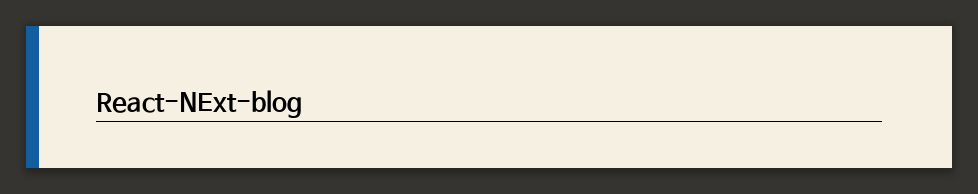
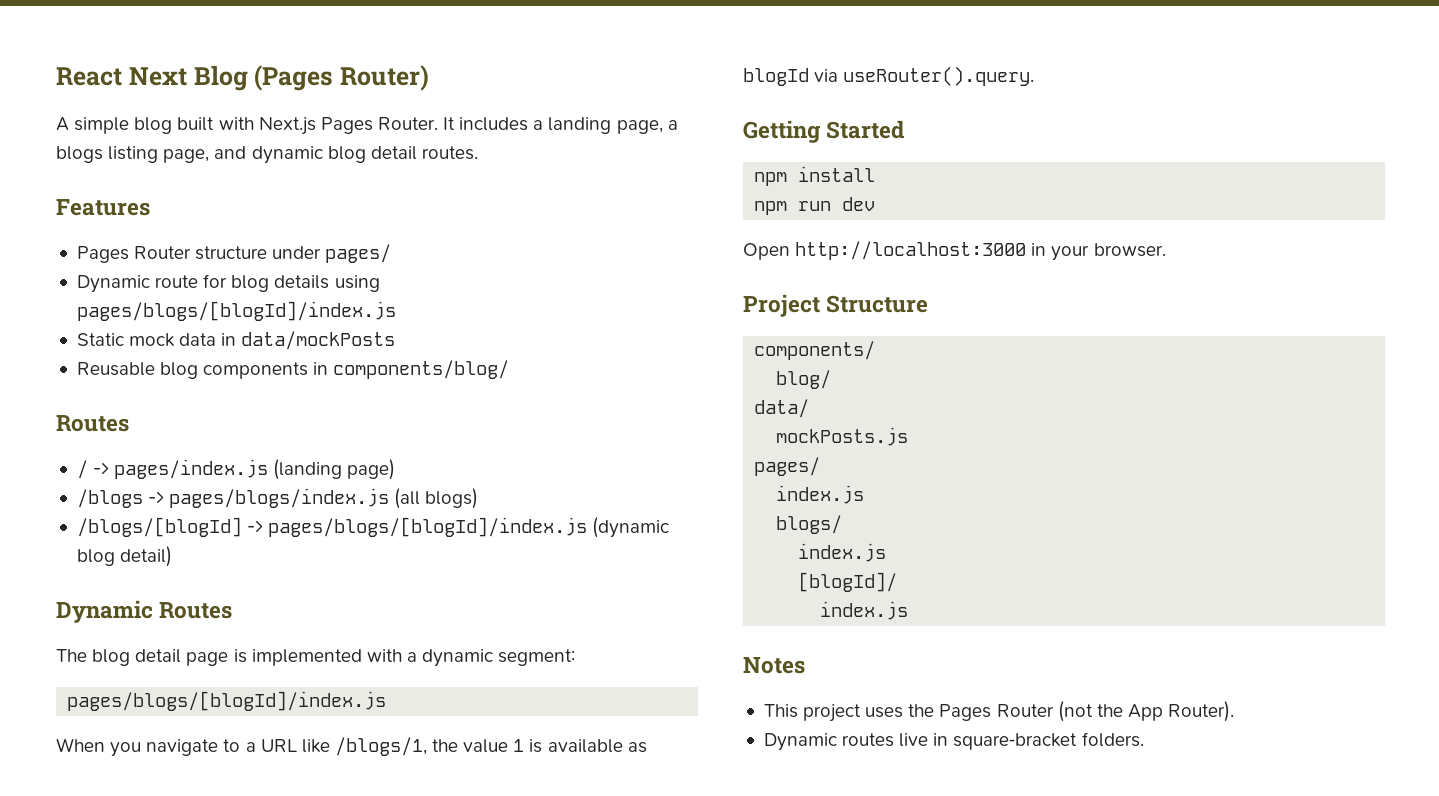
- React-NExt-blog
+ React Next Blog (Pages Router)
+ A simple blog built with Next.js Pages Router. It includes a landing page, a blogs listing page, and dynamic blog detail routes.
+ Features
+ Pages Router structure under pages/
+ Dynamic route for blog details using pages/blogs/[blogId]/index.js
+ Static mock data in data/mockPosts
+ Reusable blog components in components/blog/
+ Routes
+ / -> pages/index.js (landing page)
+ /blogs -> pages/blogs/index.js (all blogs)
+ /blogs/[blogId] -> pages/blogs/[blogId]/index.js (dynamic blog detail)
+ Dynamic Routes
+ The blog detail page is implemented with a dynamic segment:
+ pages/blogs/[blogId]/index.js
+ When you navigate to a URL like /blogs/1, the value 1 is available as blogId via useRouter().query.
+ Getting Started
+ npm install
+ npm run dev
+ Open http://localhost:3000 in your browser.
+ Project Structure
+ components/
+ blog/
+ data/
+ mockPosts.js
+ pages/
+ index.js
+ blogs/
+ index.js
+ [blogId]/
+ index.js
+ Notes
+ This project uses the Pages Router (not the App Router).
+ Dynamic routes live in square‑bracket folders.

